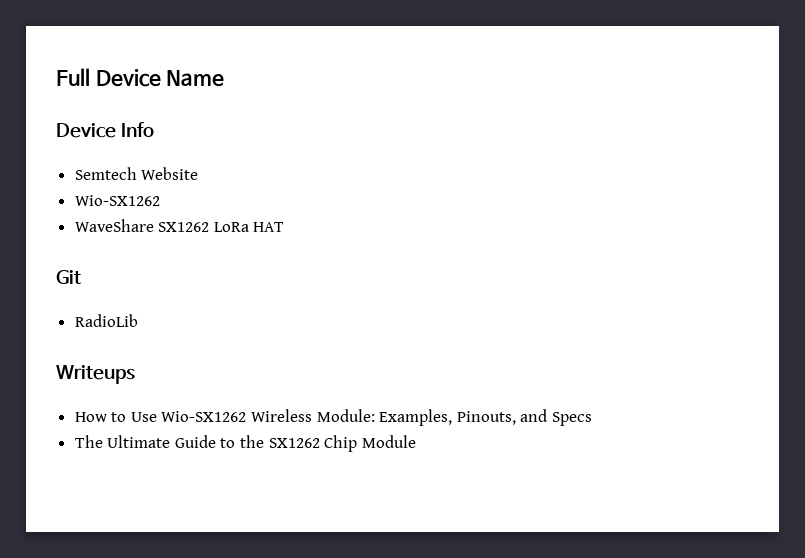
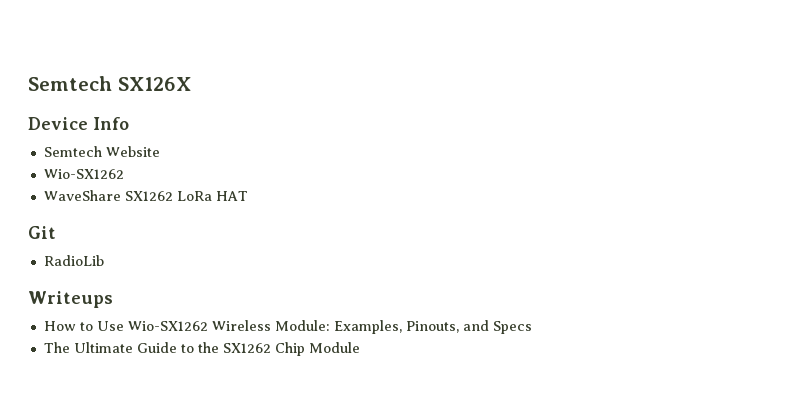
- Full Device Name
+ Semtech SX126X

